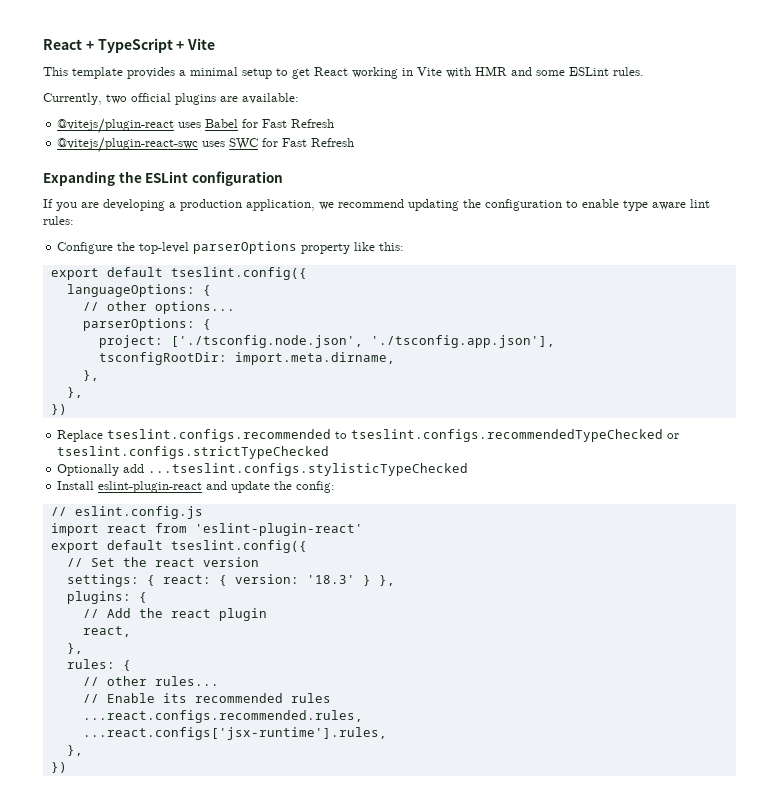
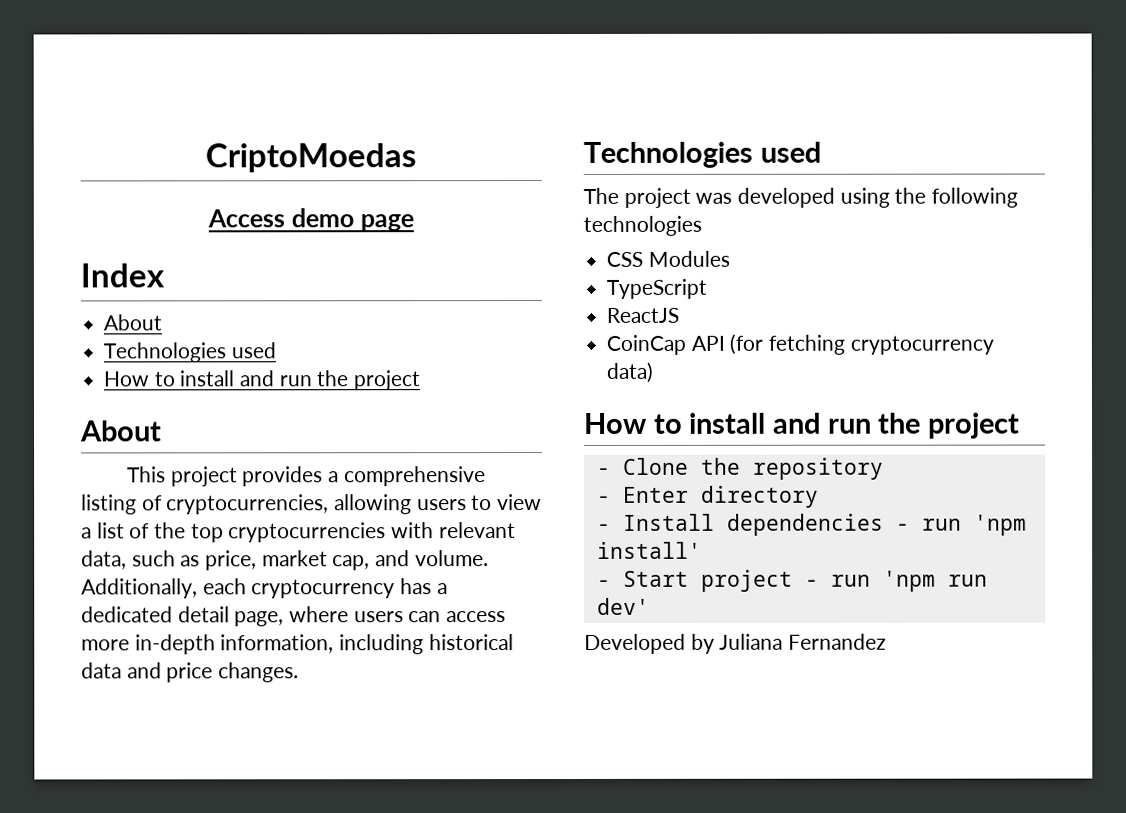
- React + TypeScript + Vite
+ CriptoMoedas
+ Access demo page
+ Index
+ About
+ Technologies used
+ How to install and run the project
+ About
- This template provides a minimal setup to get React working in Vite with HMR and some ESLint rules.
- Currently, two official plugins are available:
- @vitejs/plugin-react uses Babel for Fast Refresh
- @vitejs/plugin-react-swc uses SWC for Fast Refresh
- Expanding the ESLint configuration
- If you are developing a production application, we recommend updating the configuration to enable type aware lint rules:
- Configure the top-level parserOptions property like this:
- export default tseslint.config({
- languageOptions: {
- // other options...
- parserOptions: {
- project: ['./tsconfig.node.json', './tsconfig.app.json'],
- tsconfigRootDir: import.meta.dirname,
- },
- },
- })
- Replace tseslint.configs.recommended to tseslint.configs.recommendedTypeChecked or tseslint.configs.strictTypeChecked
- Optionally add ...tseslint.configs.stylisticTypeChecked
- Install eslint-plugin-react and update the config:
- // eslint.config.js
- import react from 'eslint-plugin-react'
- export default tseslint.config({
- // Set the react version
- settings: { react: { version: '18.3' } },
- plugins: {
- // Add the react plugin
- react,
- },
- rules: {
- // other rules...
- // Enable its recommended rules
- ...react.configs.recommended.rules,
- ...react.configs['jsx-runtime'].rules,
- },
- })
+ This project provides a comprehensive listing of cryptocurrencies, allowing users to view a list of the top cryptocurrencies with relevant data, such as price, market cap, and volume. Additionally, each cryptocurrency has a dedicated detail page, where users can access more in-depth information, including historical data and price changes.
+ Technologies used
+ The project was developed using the following technologies
+ CSS Modules
+ TypeScript
+ ReactJS
+ CoinCap API (for fetching cryptocurrency data)
+ How to install and run the project
+ - Clone the repository
+ - Enter directory
+ - Install dependencies - run 'npm install'
+ - Start project - run 'npm run dev'
+ Developed by Juliana Fernandez

